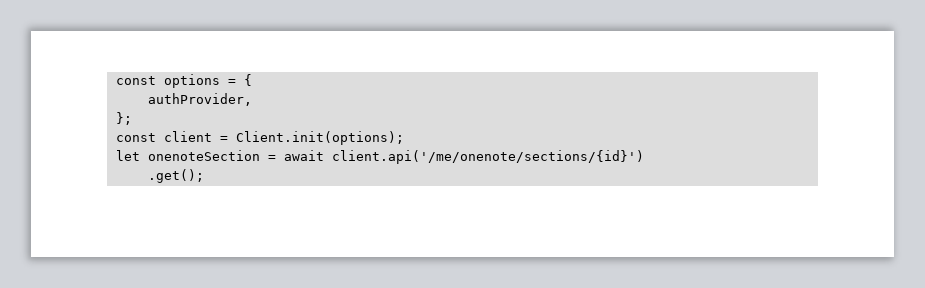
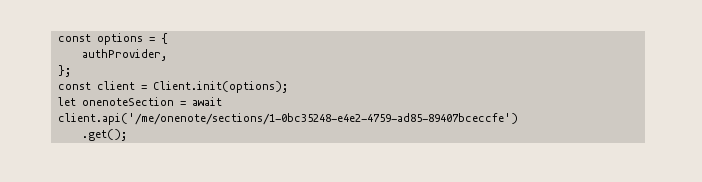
- let onenoteSection = await client.api('/me/onenote/sections/{id}')
+ let onenoteSection = await client.api('/me/onenote/sections/1-0bc35248-e4e2-4759-ad85-89407bceccfe')

